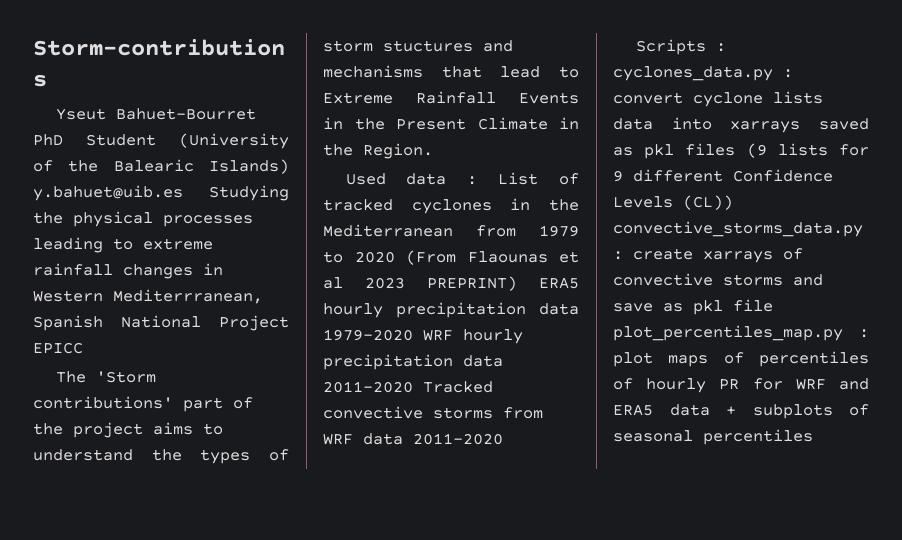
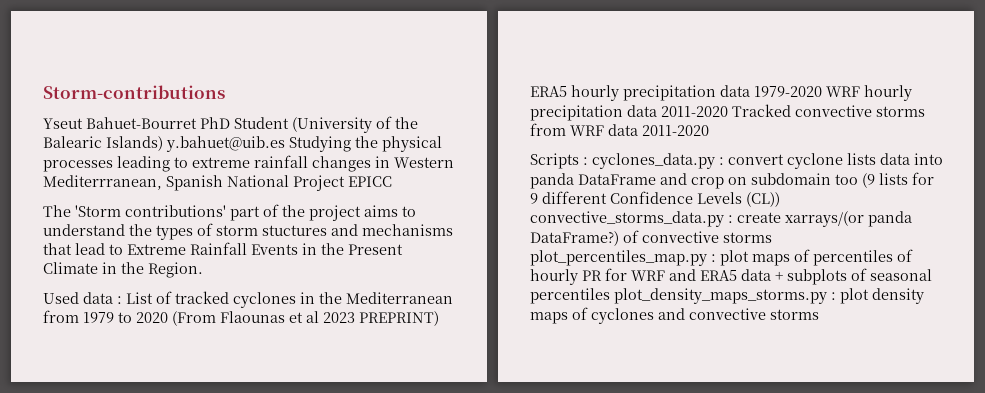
- Scripts : cyclones_data.py : convert cyclone lists data into xarrays saved as pkl files (9 lists for 9 different Confidence Levels (CL)) convective_storms_data.py : create xarrays of convective storms and save as pkl file plot_percentiles_map.py : plot maps of percentiles of hourly PR for WRF and ERA5 data + subplots of seasonal percentiles
+ Scripts : cyclones_data.py : convert cyclone lists data into panda DataFrame and crop on subdomain too (9 lists for 9 different Confidence Levels (CL)) convective_storms_data.py : create xarrays/(or panda DataFrame?) of convective storms plot_percentiles_map.py : plot maps of percentiles of hourly PR for WRF and ERA5 data + subplots of seasonal percentiles plot_density_maps_storms.py : plot density maps of cyclones and convective storms

